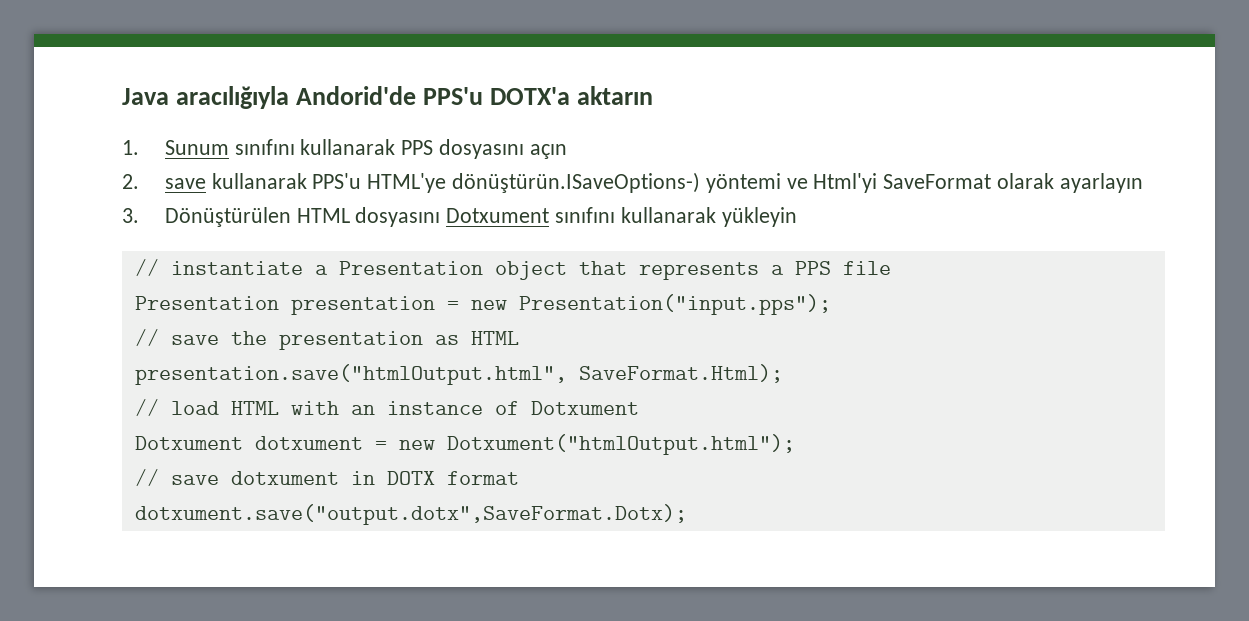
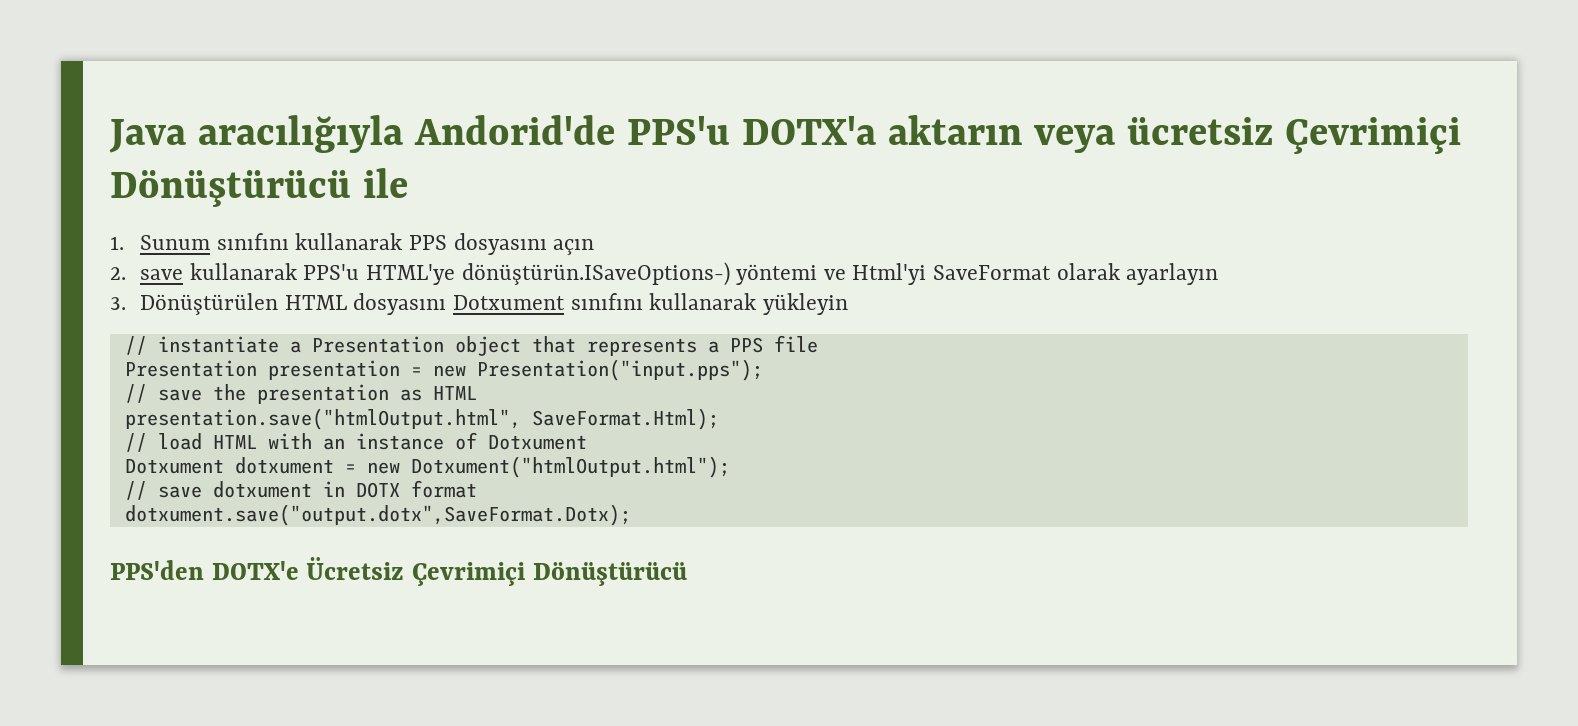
- Java aracılığıyla Andorid'de PPS'u DOTX'a aktarın
+ Java aracılığıyla Andorid'de PPS'u DOTX'a aktarın veya ücretsiz Çevrimiçi Dönüştürücü ile
+ PPS'den DOTX'e Ücretsiz Çevrimiçi Dönüştürücü

